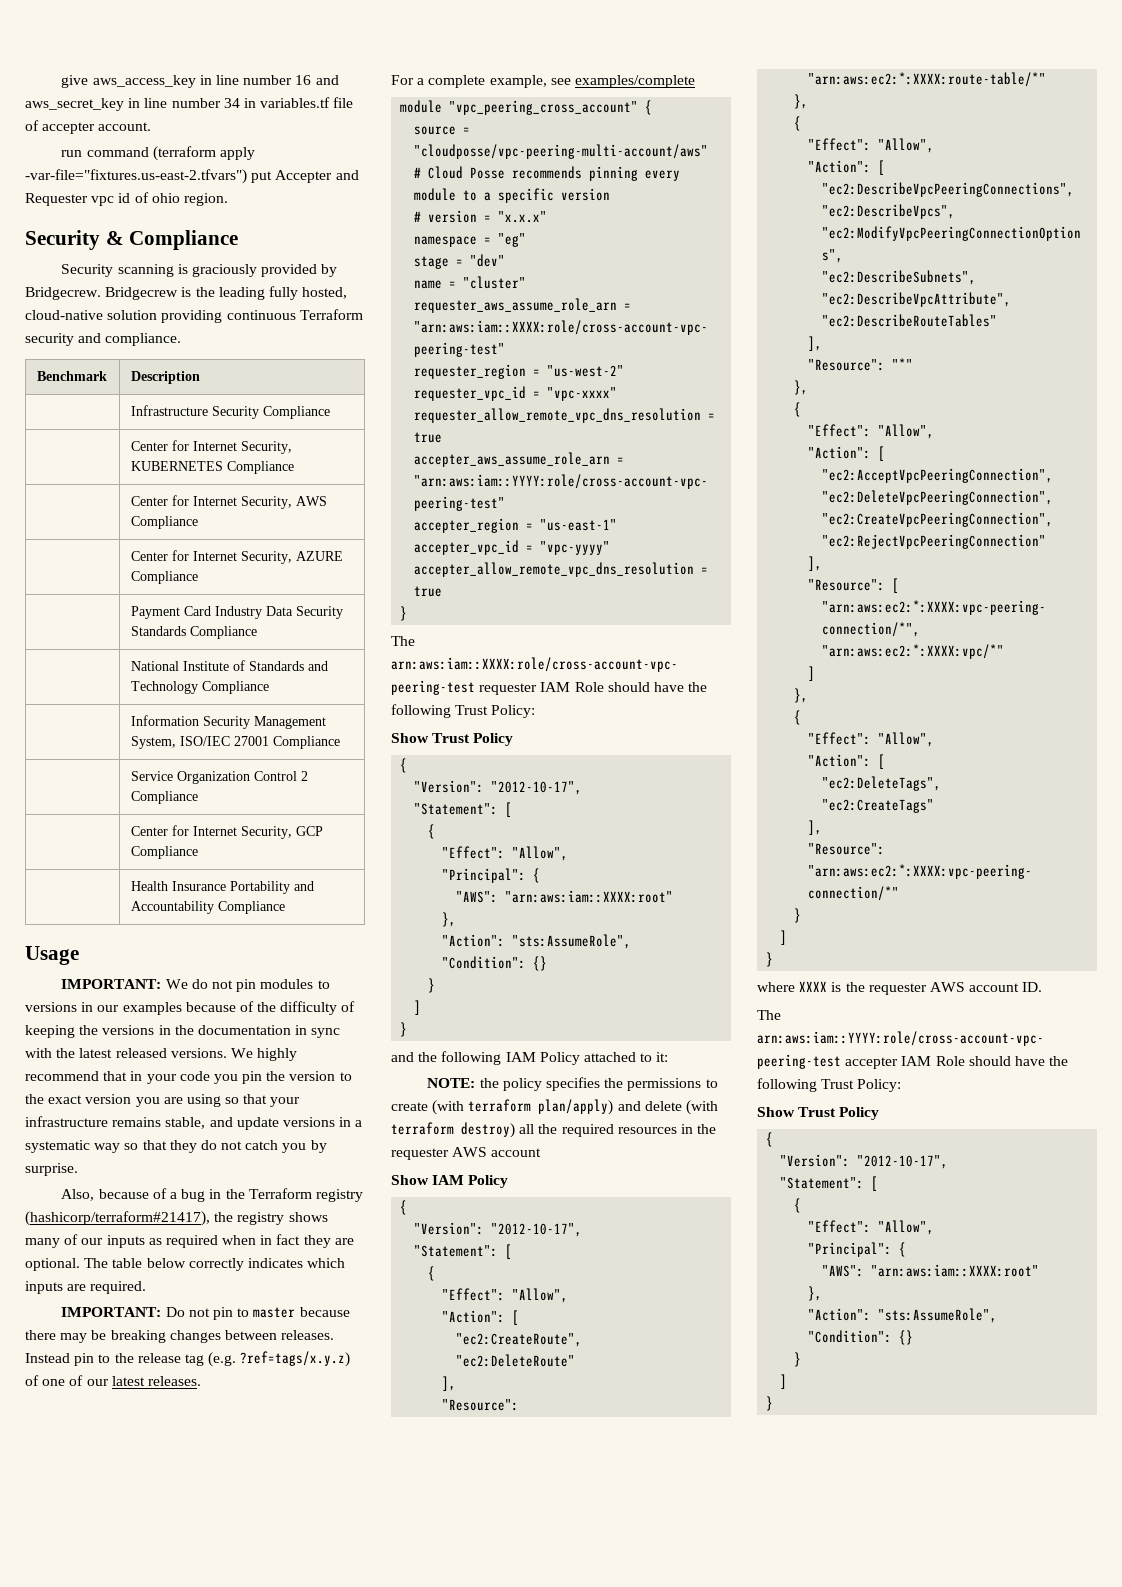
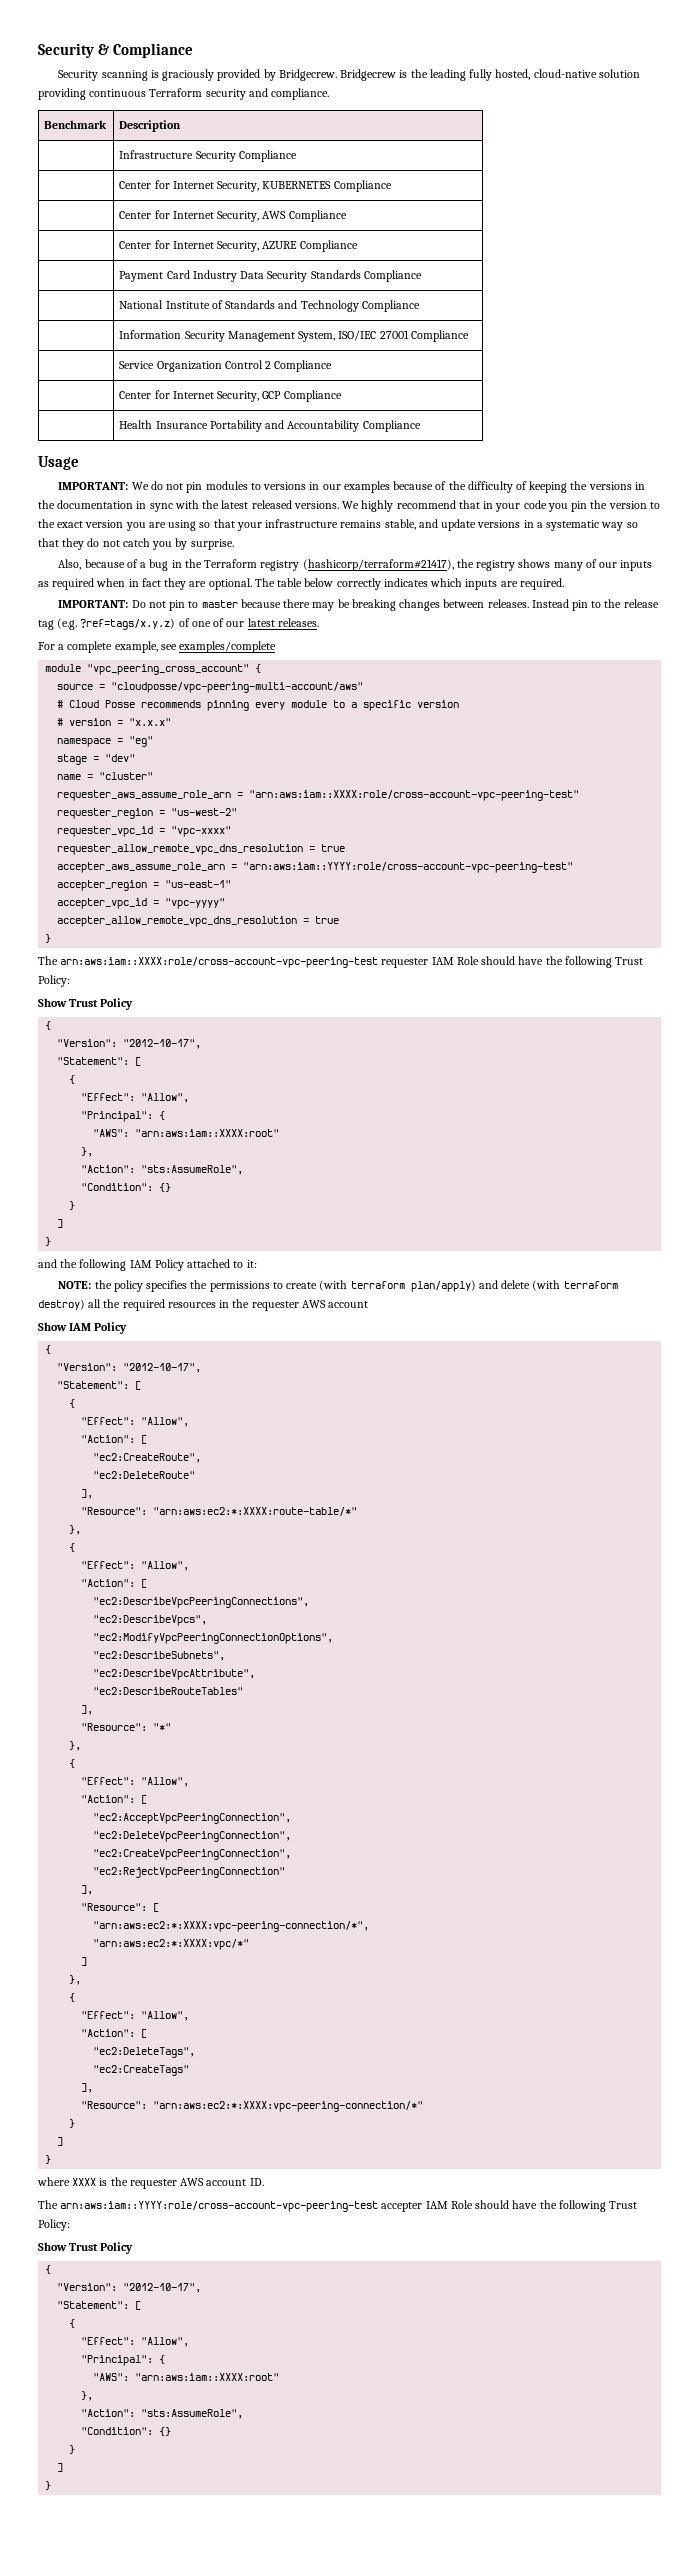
- give aws_access_key in line number 16 and aws_secret_key in line number 34 in variables.tf file of accepter account.
- run command (terraform apply -var-file="fixtures.us-east-2.tfvars") put Accepter and Requester vpc id of ohio region.

